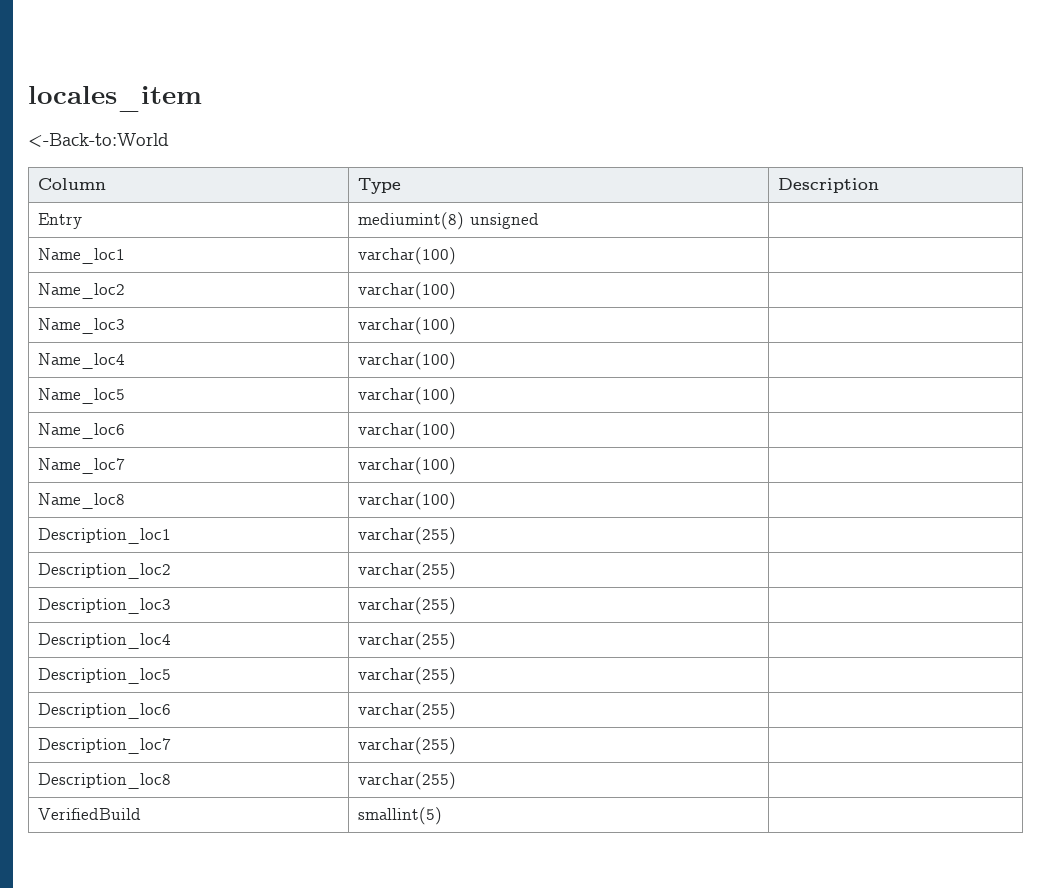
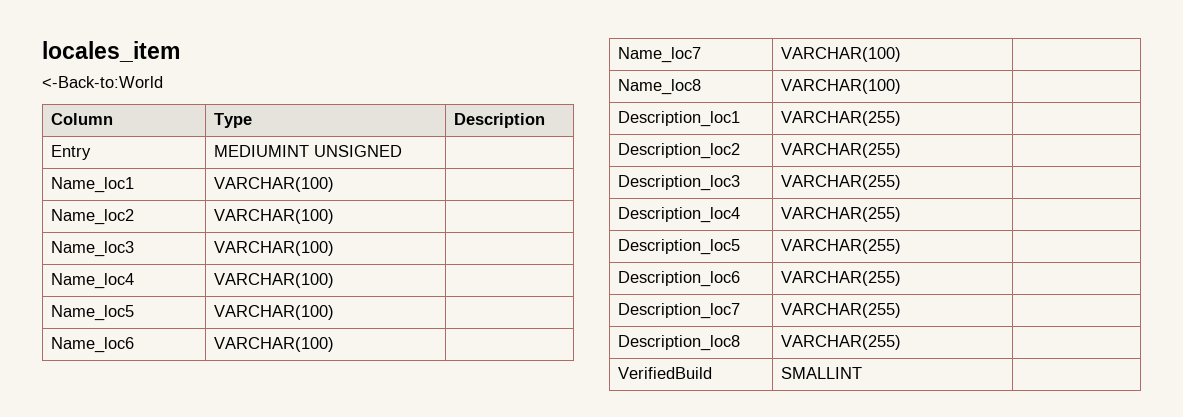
- Entry | mediumint(8) unsigned |
+ Entry | MEDIUMINT UNSIGNED |
- Name_loc1 | varchar(100) |
+ Name_loc1 | VARCHAR(100) |
- Name_loc2 | varchar(100) |
+ Name_loc2 | VARCHAR(100) |
- Name_loc3 | varchar(100) |
+ Name_loc3 | VARCHAR(100) |
- Name_loc4 | varchar(100) |
+ Name_loc4 | VARCHAR(100) |
- Name_loc5 | varchar(100) |
+ Name_loc5 | VARCHAR(100) |
- Name_loc6 | varchar(100) |
+ Name_loc6 | VARCHAR(100) |
- Name_loc7 | varchar(100) |
+ Name_loc7 | VARCHAR(100) |
- Name_loc8 | varchar(100) |
+ Name_loc8 | VARCHAR(100) |
- Description_loc1 | varchar(255) |
+ Description_loc1 | VARCHAR(255) |
- Description_loc2 | varchar(255) |
+ Description_loc2 | VARCHAR(255) |
- Description_loc3 | varchar(255) |
+ Description_loc3 | VARCHAR(255) |
- Description_loc4 | varchar(255) |
+ Description_loc4 | VARCHAR(255) |
- Description_loc5 | varchar(255) |
+ Description_loc5 | VARCHAR(255) |
- Description_loc6 | varchar(255) |
+ Description_loc6 | VARCHAR(255) |
- Description_loc7 | varchar(255) |
+ Description_loc7 | VARCHAR(255) |
- Description_loc8 | varchar(255) |
+ Description_loc8 | VARCHAR(255) |
- VerifiedBuild | smallint(5) |
+ VerifiedBuild | SMALLINT |

